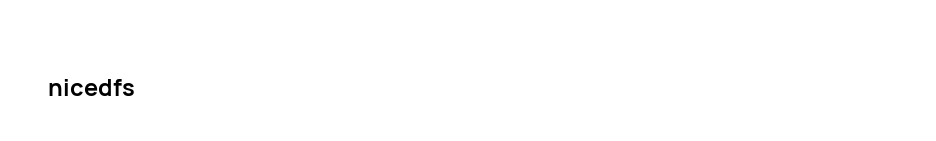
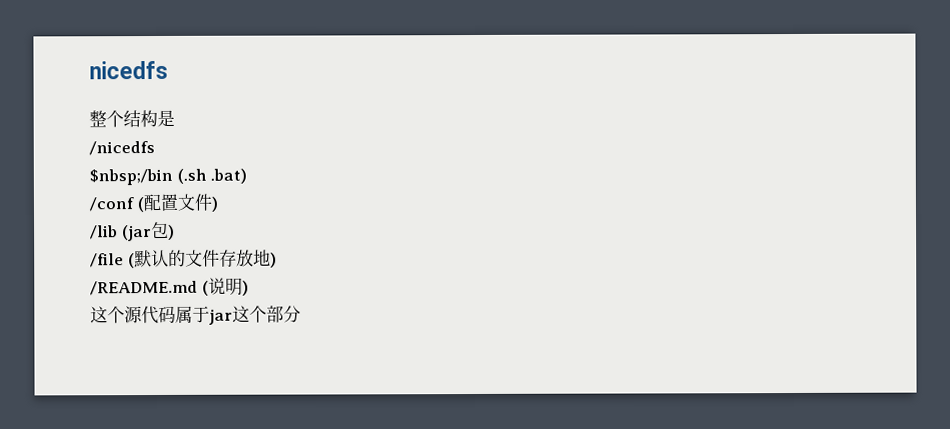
+ 整个结构是
+ /nicedfs
+ $nbsp;/bin (.sh .bat)
+ /conf (配置文件)
+ /lib (jar包)
+ /file (默认的文件存放地)
+ /README.md (说明)
+ 这个源代码属于jar这个部分

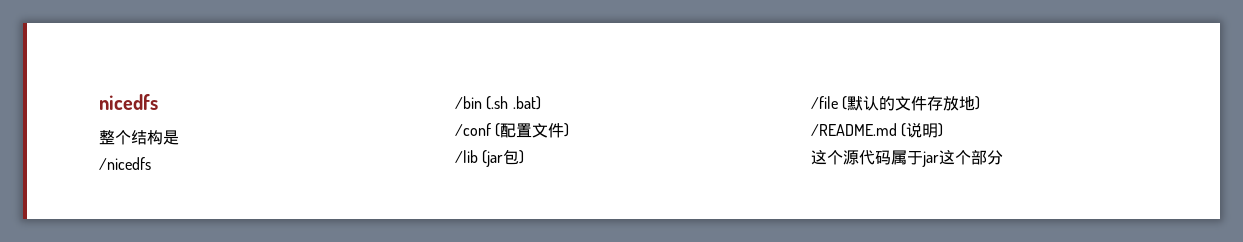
- $nbsp;/bin (.sh .bat)
+ /bin (.sh .bat)

